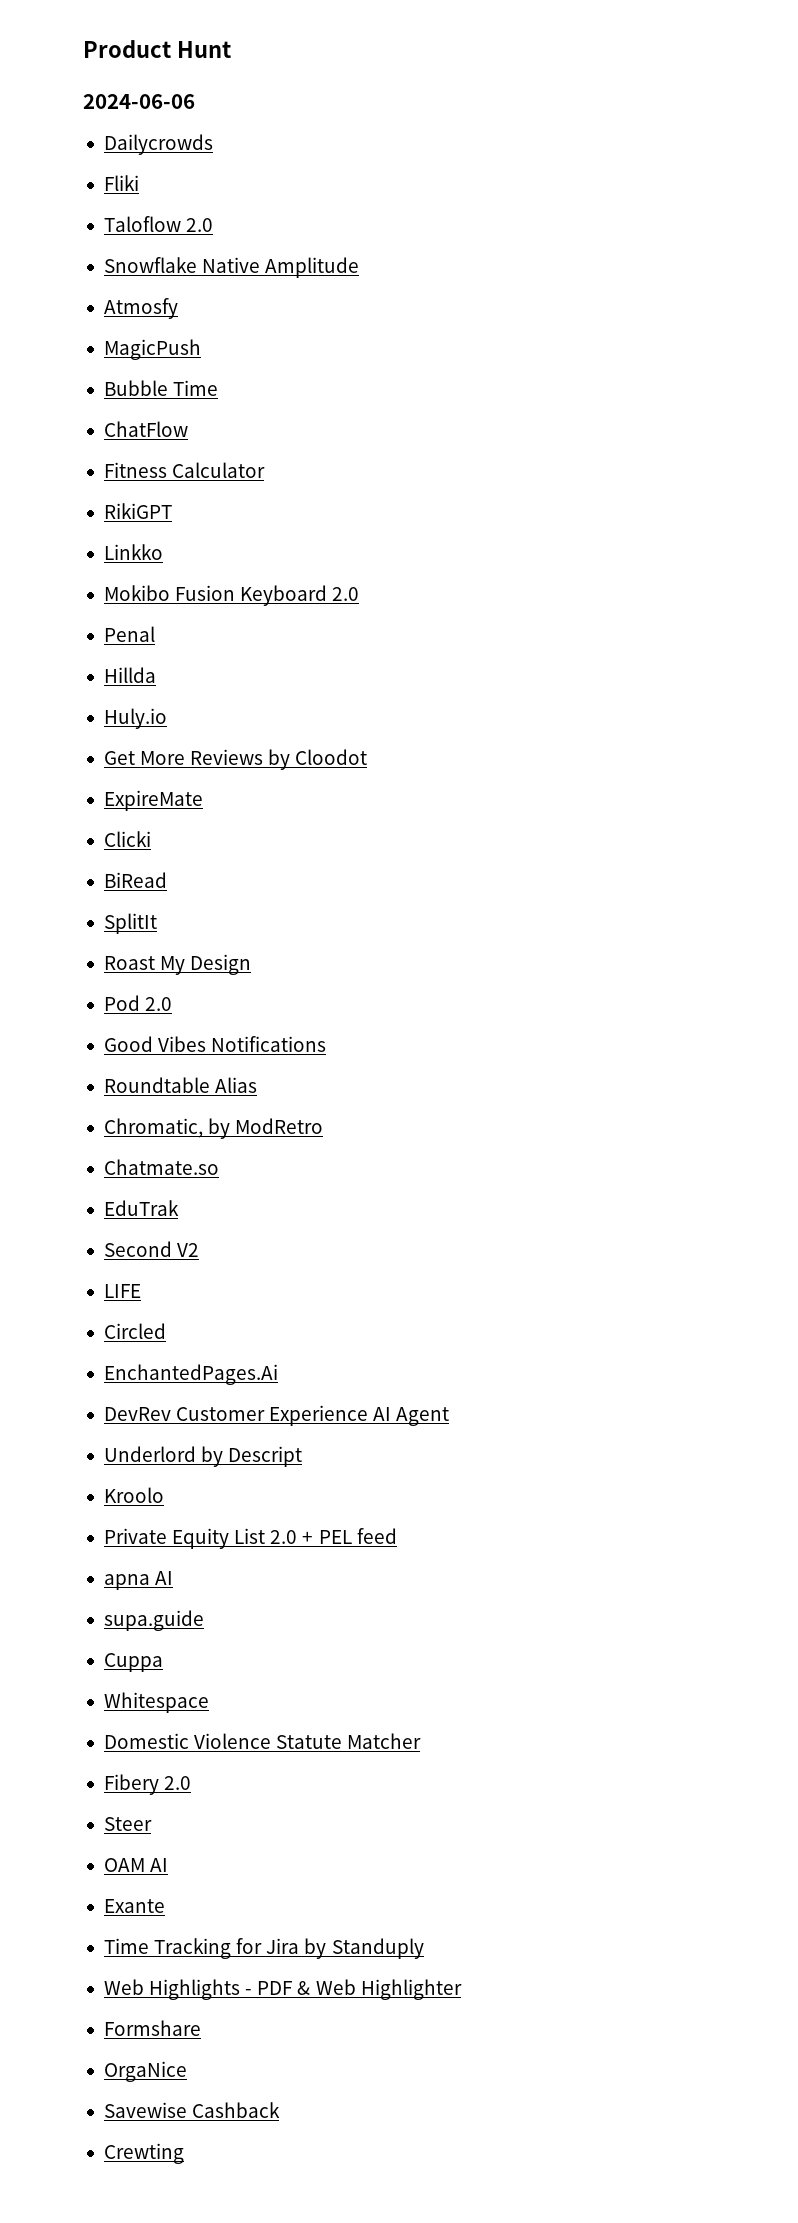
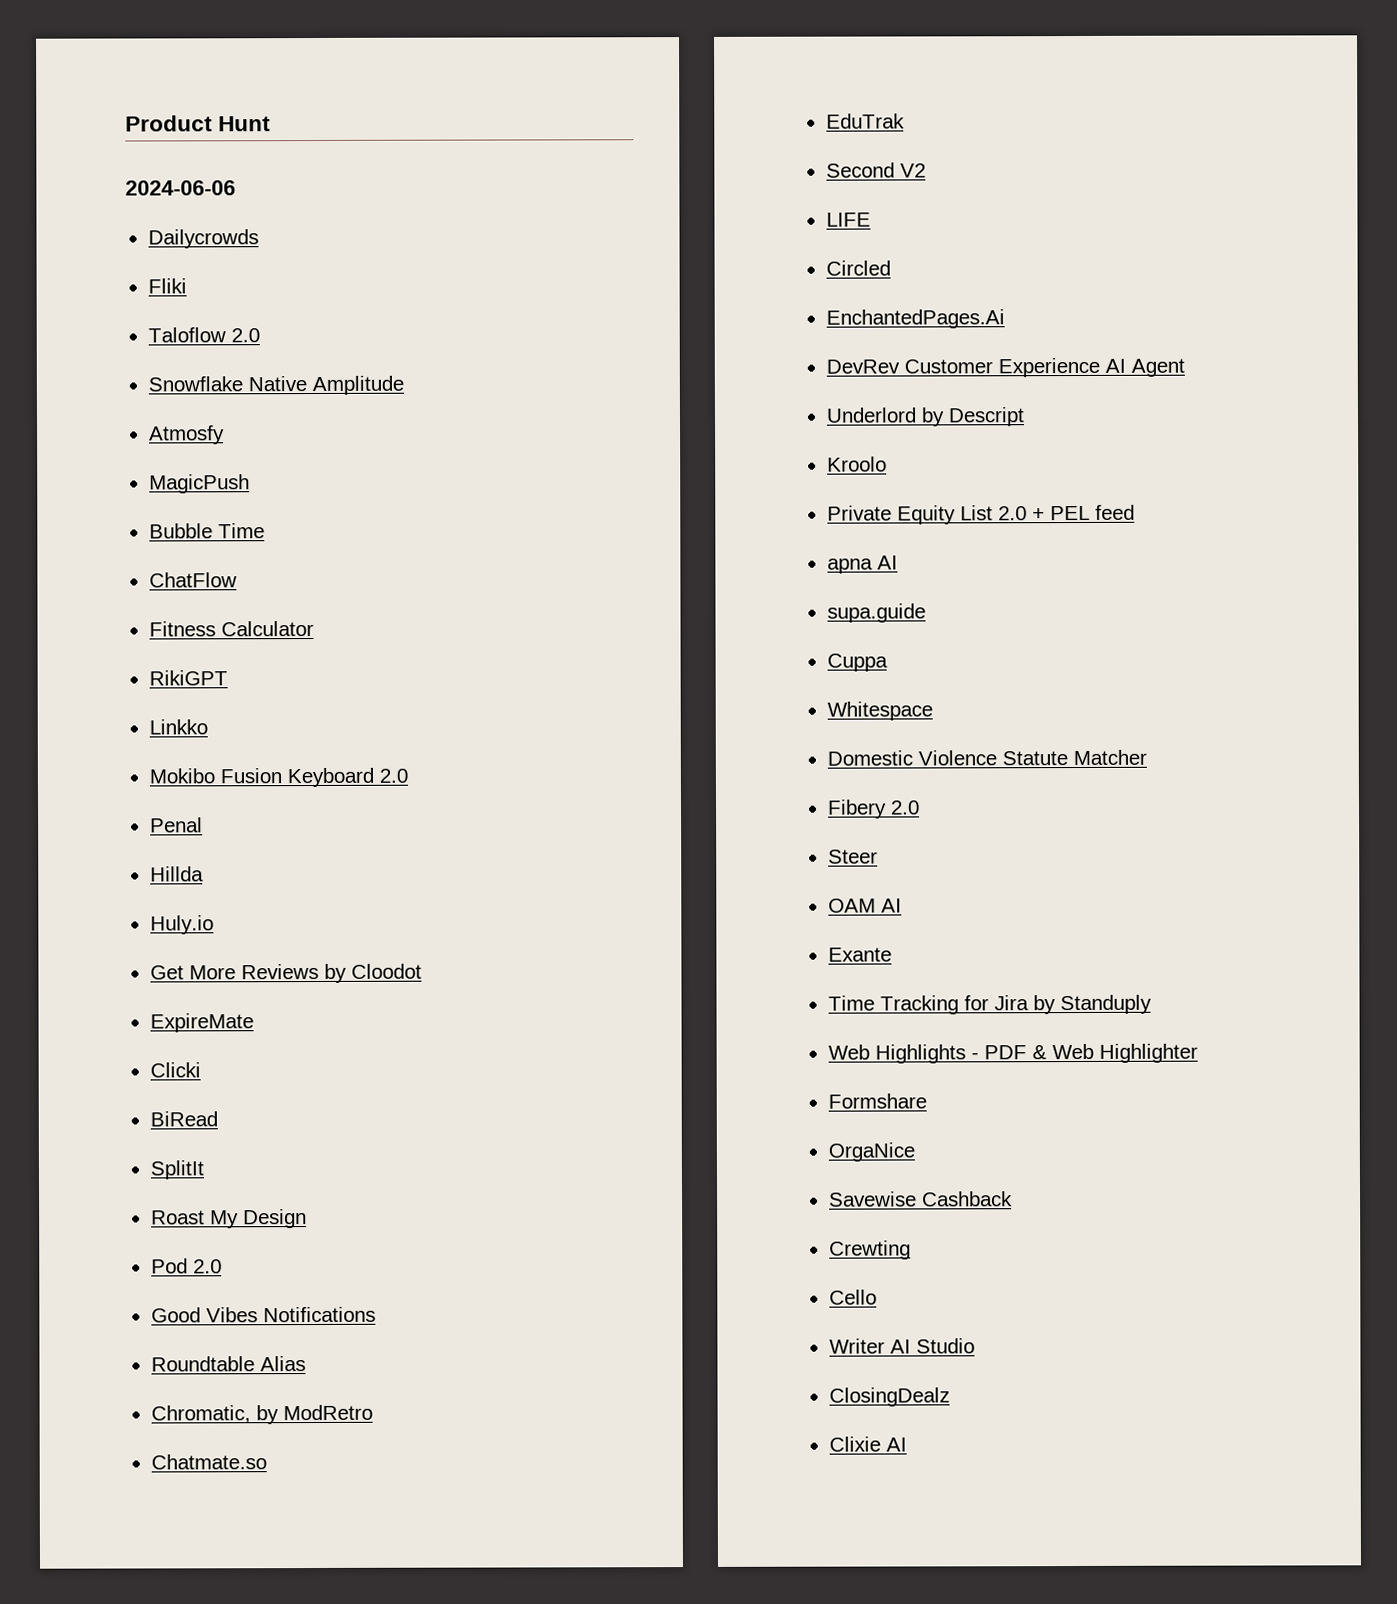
+ Cello
+ Writer AI Studio
+ ClosingDealz
+ Clixie AI

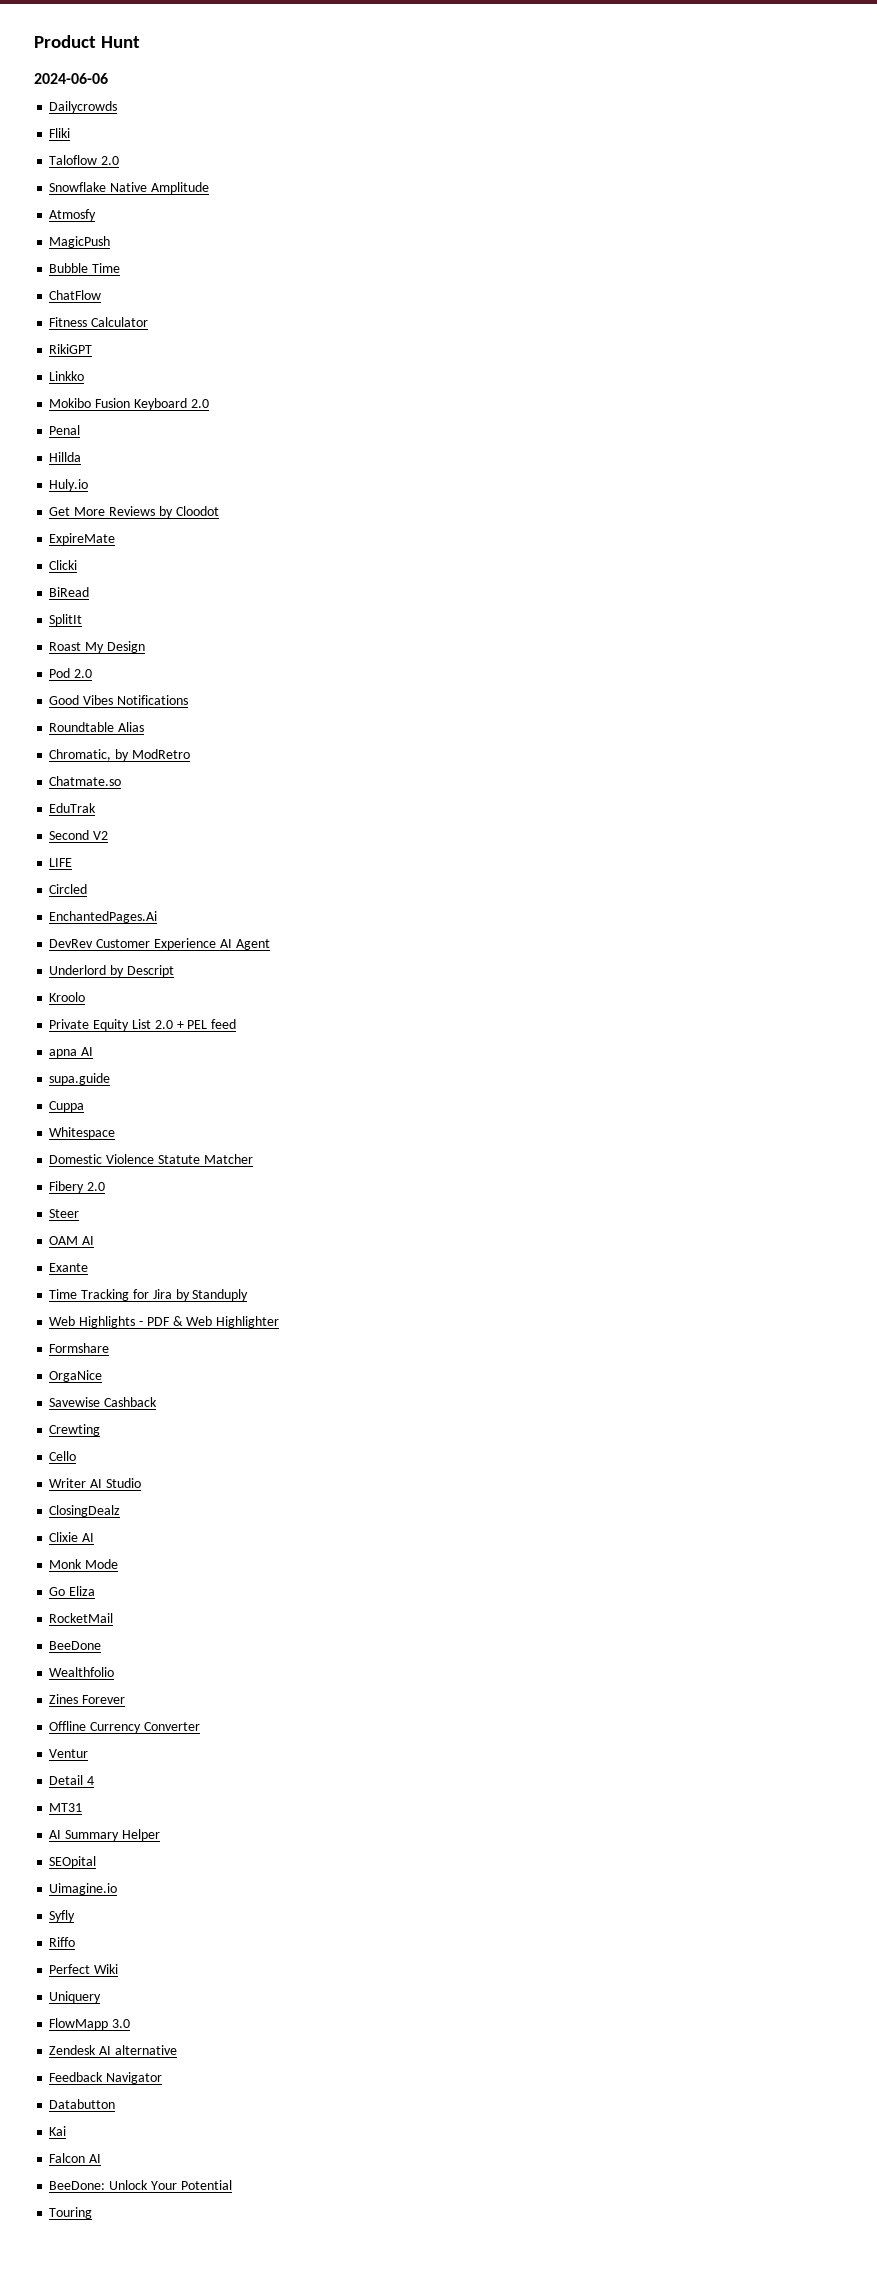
+ Monk Mode
+ Go Eliza
+ RocketMail
+ BeeDone
+ Wealthfolio
+ Zines Forever
+ Offline Currency Converter
+ Ventur
+ Detail 4
+ MT31
+ AI Summary Helper
+ SEOpital
+ Uimagine.io
+ Syfly
+ Riffo
+ Perfect Wiki
+ Uniquery
+ FlowMapp 3.0
+ Zendesk AI alternative
+ Feedback Navigator
+ Databutton
+ Kai
+ Falcon AI
+ BeeDone: Unlock Your Potential
+ Touring

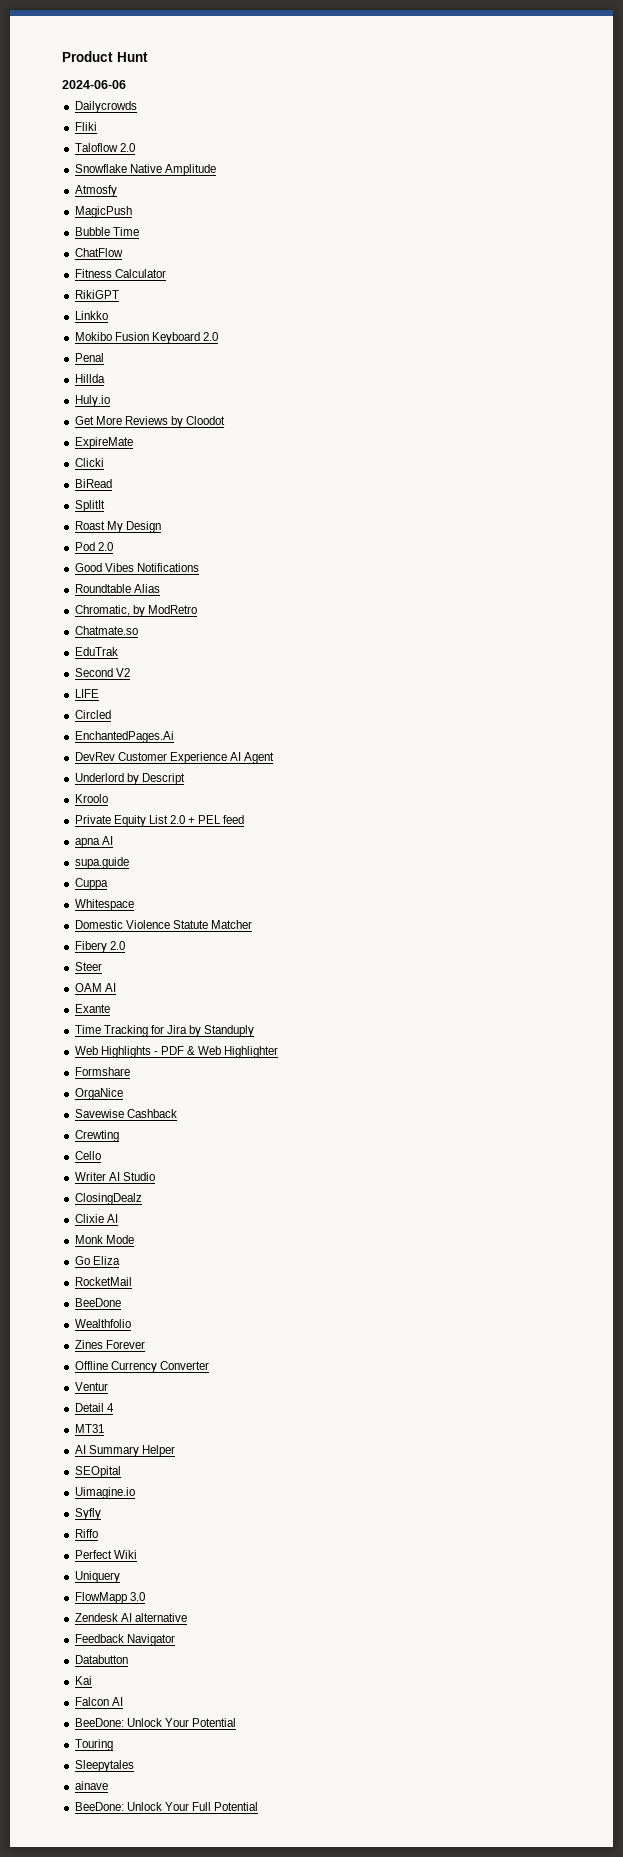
+ Sleepytales
+ ainave
+ BeeDone: Unlock Your Full Potential

